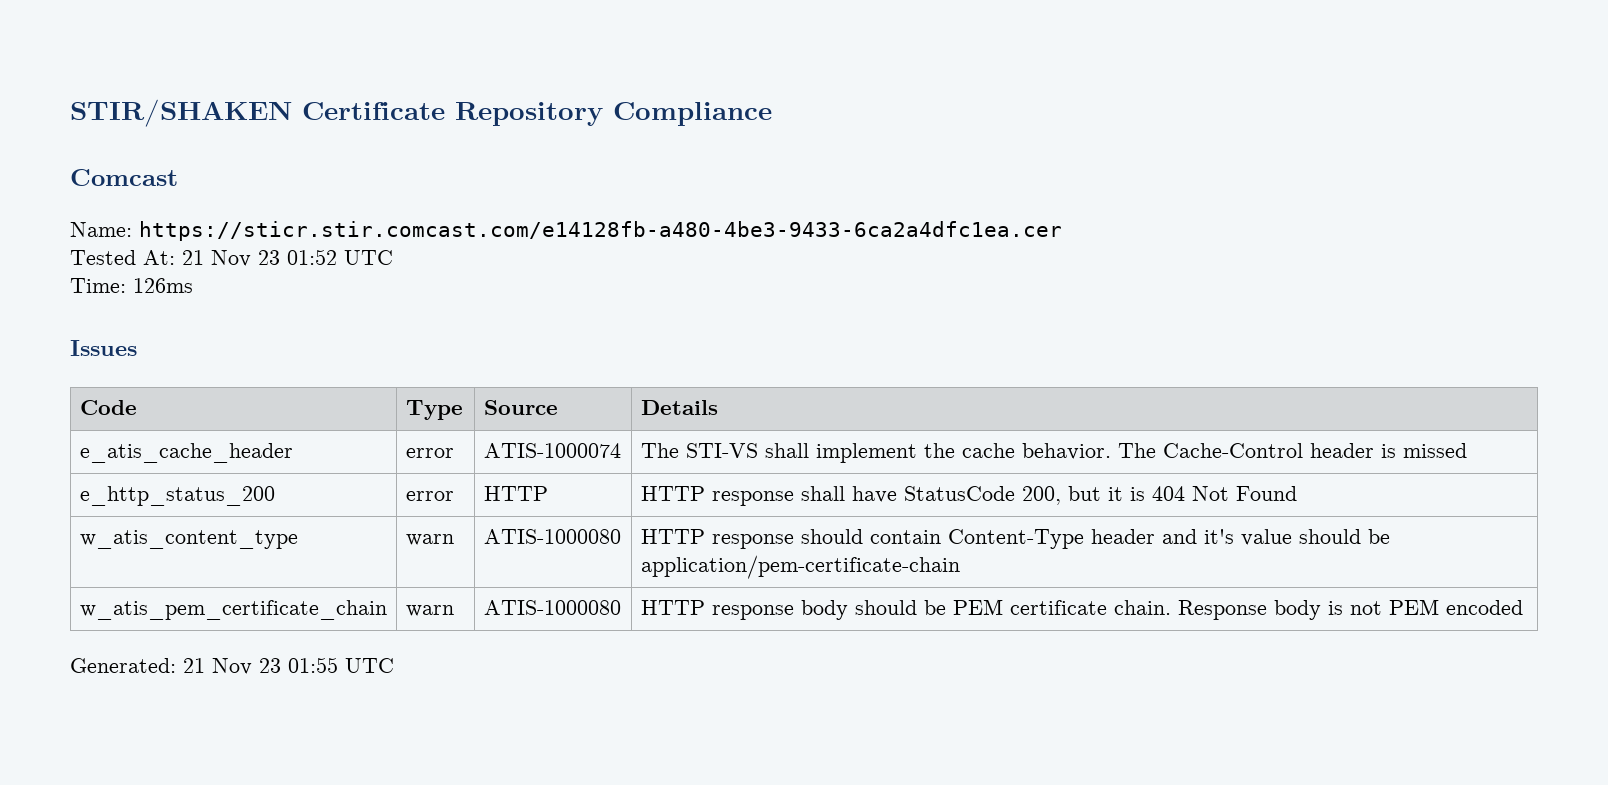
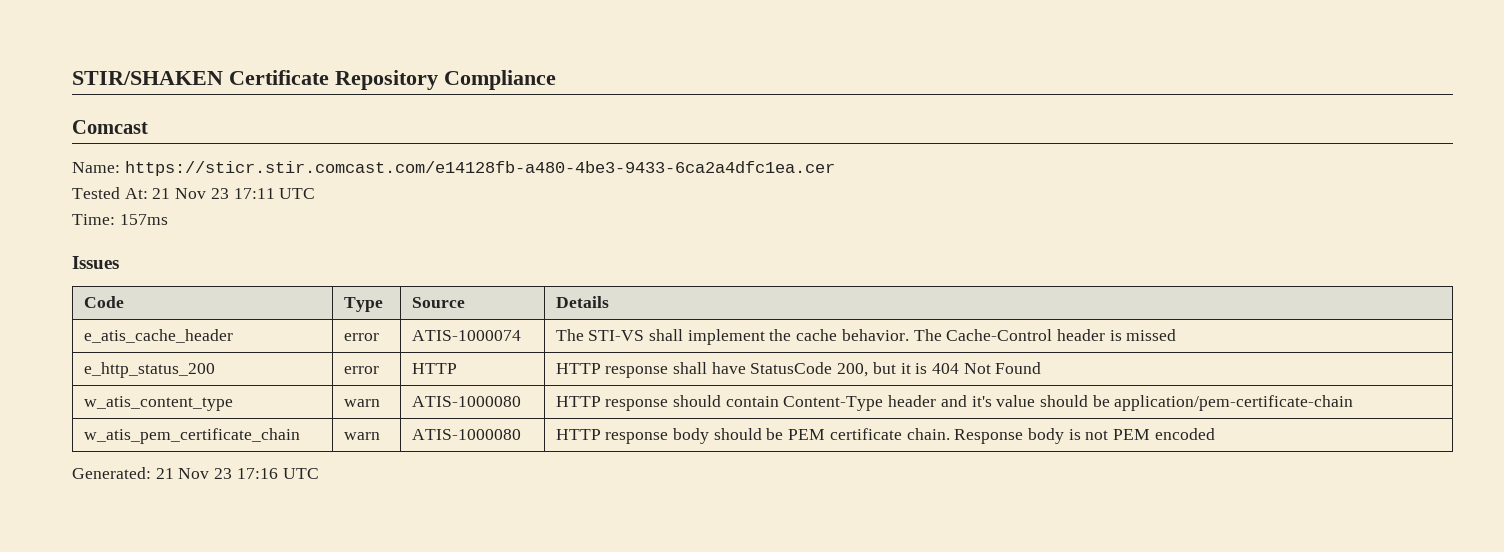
- Tested At: 21 Nov 23 01:52 UTC
+ Tested At: 21 Nov 23 17:11 UTC
- Time: 126ms
+ Time: 157ms
- Generated: 21 Nov 23 01:55 UTC
+ Generated: 21 Nov 23 17:16 UTC

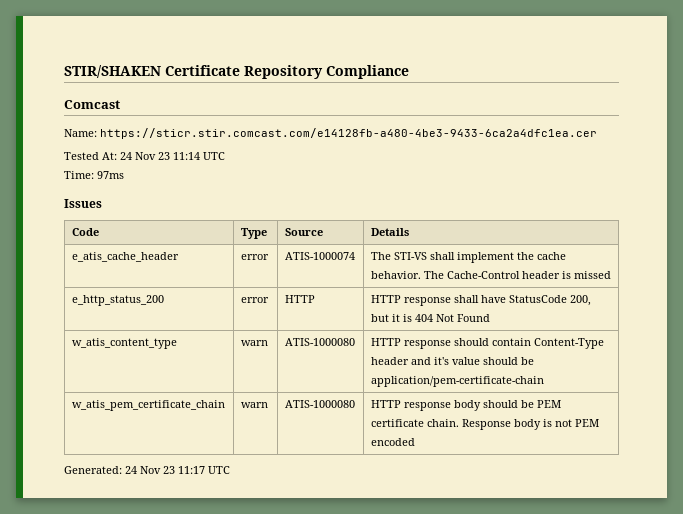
- Tested At: 21 Nov 23 17:11 UTC
+ Tested At: 24 Nov 23 11:14 UTC
- Time: 157ms
+ Time: 97ms
- Generated: 21 Nov 23 17:16 UTC
+ Generated: 24 Nov 23 11:17 UTC

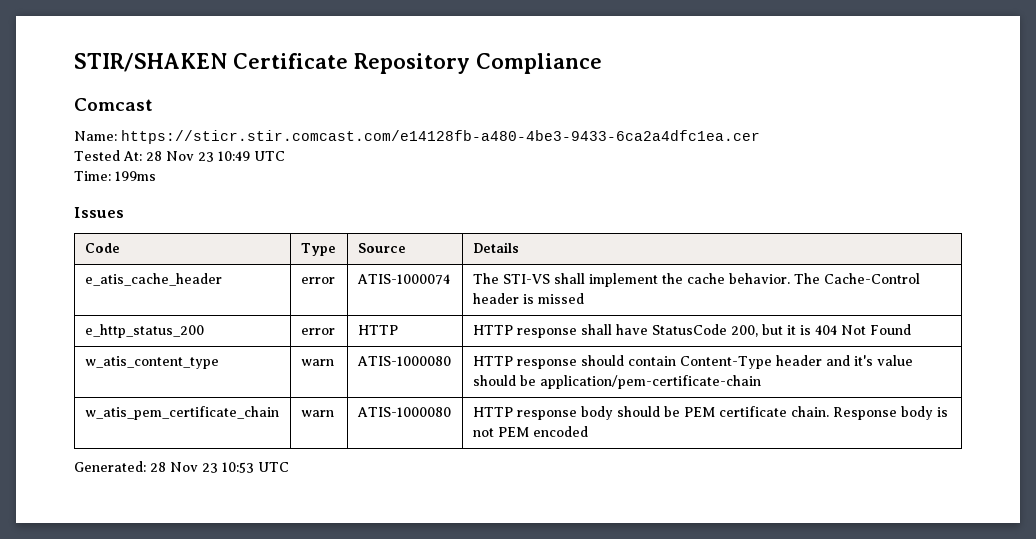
- Tested At: 24 Nov 23 11:14 UTC
+ Tested At: 28 Nov 23 10:49 UTC
- Time: 97ms
+ Time: 199ms
- Generated: 24 Nov 23 11:17 UTC
+ Generated: 28 Nov 23 10:53 UTC

